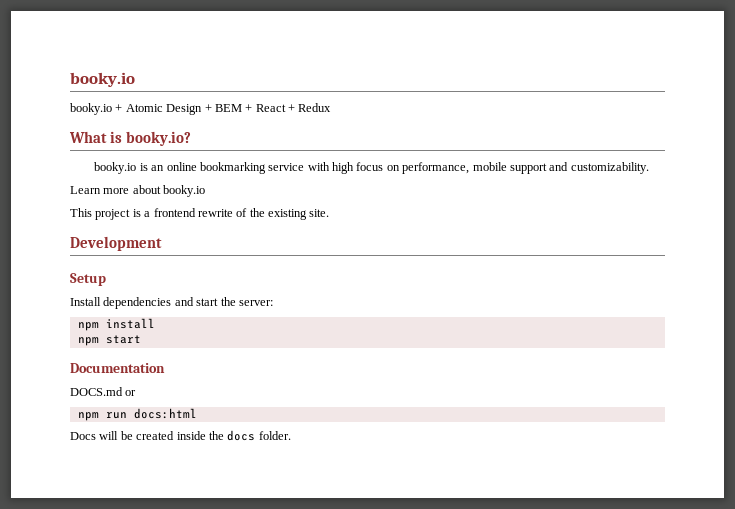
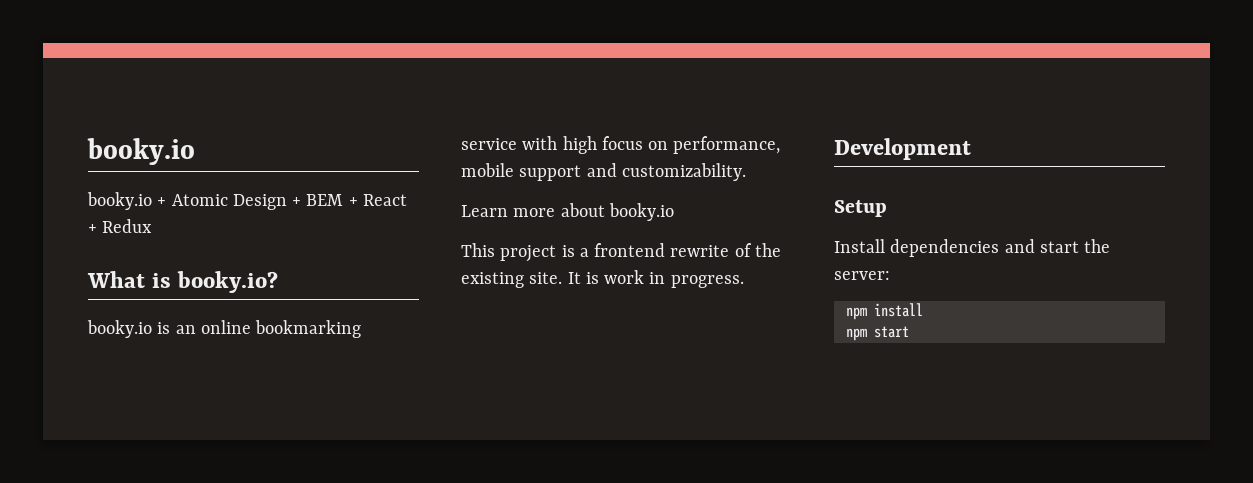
+ It is work in progress.
- Documentation
- DOCS.md or
- npm run docs:html
- Docs will be created inside the docs folder.

